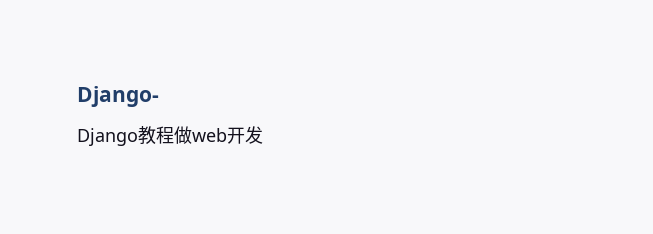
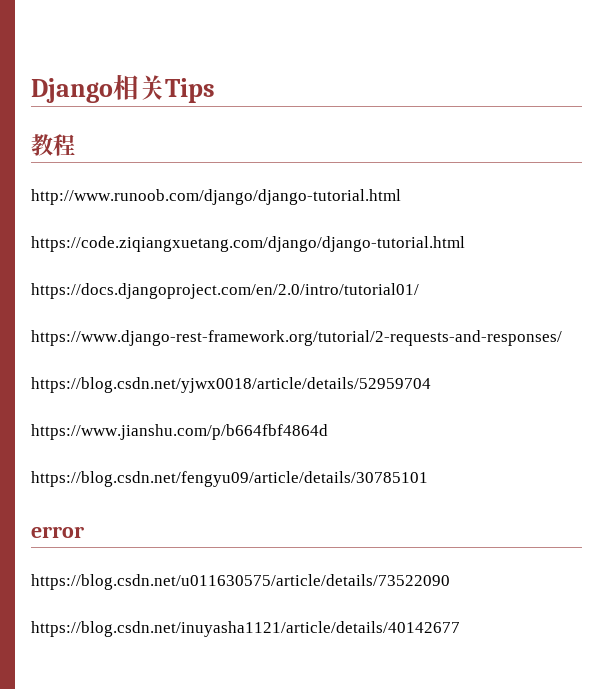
- Django-
- Django教程做web开发
+ Django相关Tips
+ 教程
+ http://www.runoob.com/django/django-tutorial.html
+ https://code.ziqiangxuetang.com/django/django-tutorial.html
+ https://docs.djangoproject.com/en/2.0/intro/tutorial01/
+ https://www.django-rest-framework.org/tutorial/2-requests-and-responses/
+ https://blog.csdn.net/yjwx0018/article/details/52959704
+ https://www.jianshu.com/p/b664fbf4864d
+ https://blog.csdn.net/fengyu09/article/details/30785101
+ error
+ https://blog.csdn.net/u011630575/article/details/73522090
+ https://blog.csdn.net/inuyasha1121/article/details/40142677

